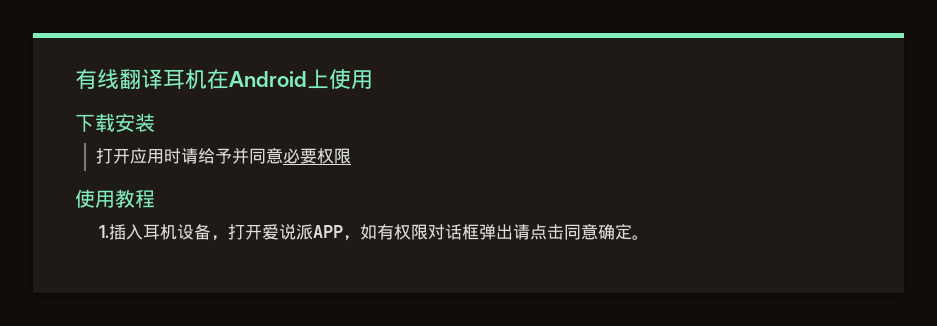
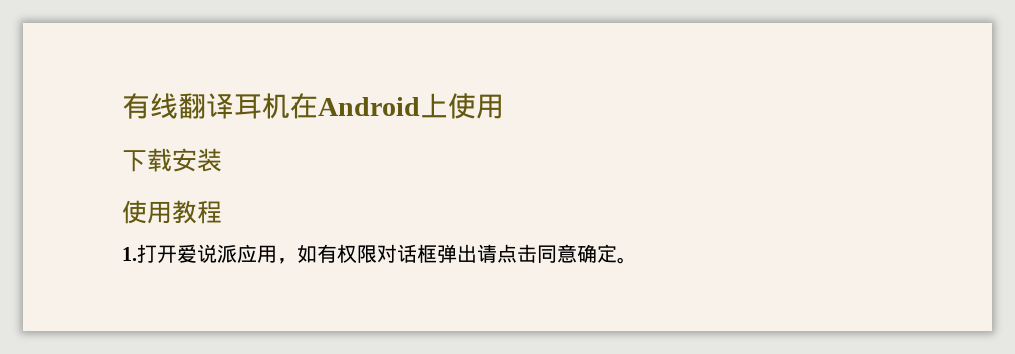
- 打开应用时请给予并同意必要权限
- 1.插入耳机设备，打开爱说派APP，如有权限对话框弹出请点击同意确定。
+ 1.打开爱说派应用，如有权限对话框弹出请点击同意确定。

